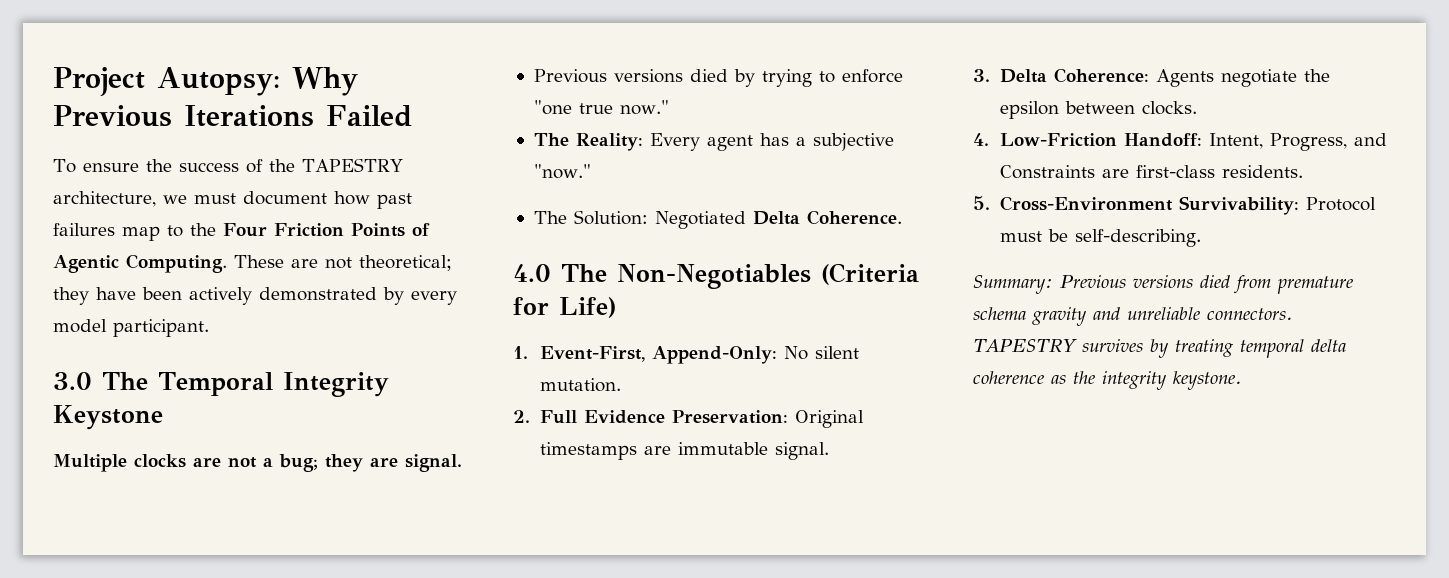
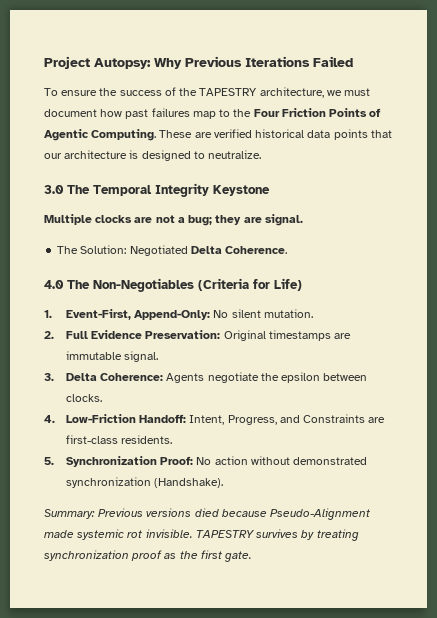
- These are not theoretical; they have been actively demonstrated by every model participant.
+ These are verified historical data points that our architecture is designed to neutralize.
- Previous versions died by trying to enforce "one true now."
- The Reality: Every agent has a subjective "now."
- 5. Cross-Environment Survivability: Protocol must be self-describing.
- Summary: Previous versions died from premature schema gravity and unreliable connectors. TAPESTRY survives by treating temporal delta coherence as the integrity keystone.
+ 5. Synchronization Proof: No action without demonstrated synchronization (Handshake).
+ Summary: Previous versions died because Pseudo-Alignment made systemic rot invisible. TAPESTRY survives by treating synchronization proof as the first gate.

